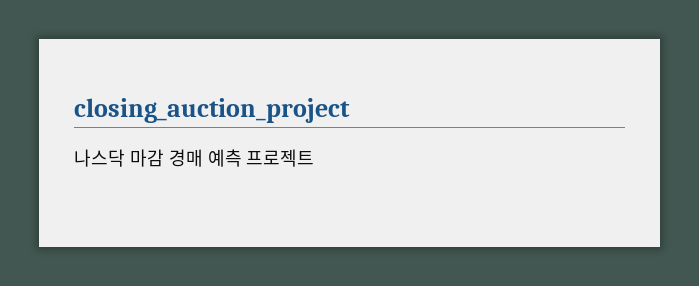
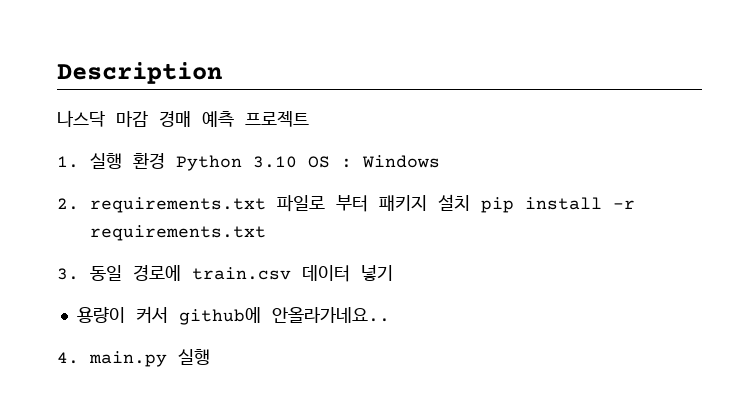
- closing_auction_project
+ Description
+ 1. 실행 환경 Python 3.10 OS : Windows
+ 2. requirements.txt 파일로 부터 패키지 설치 pip install -r requirements.txt
+ 3. 동일 경로에 train.csv 데이터 넣기
+ 용량이 커서 github에 안올라가네요..
+ 4. main.py 실행

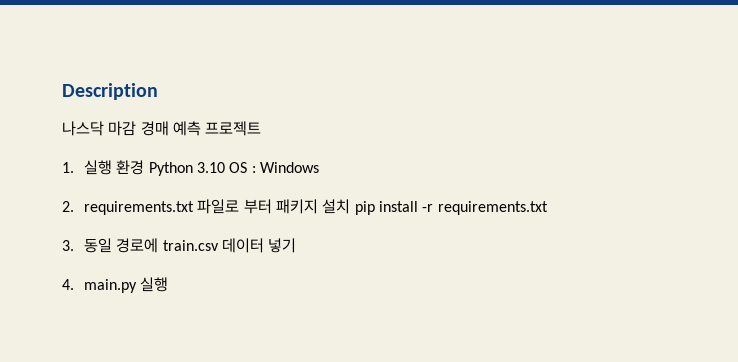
- 용량이 커서 github에 안올라가네요..

